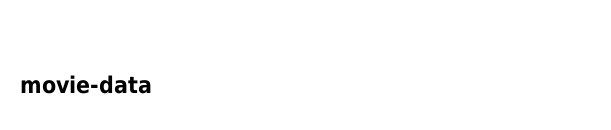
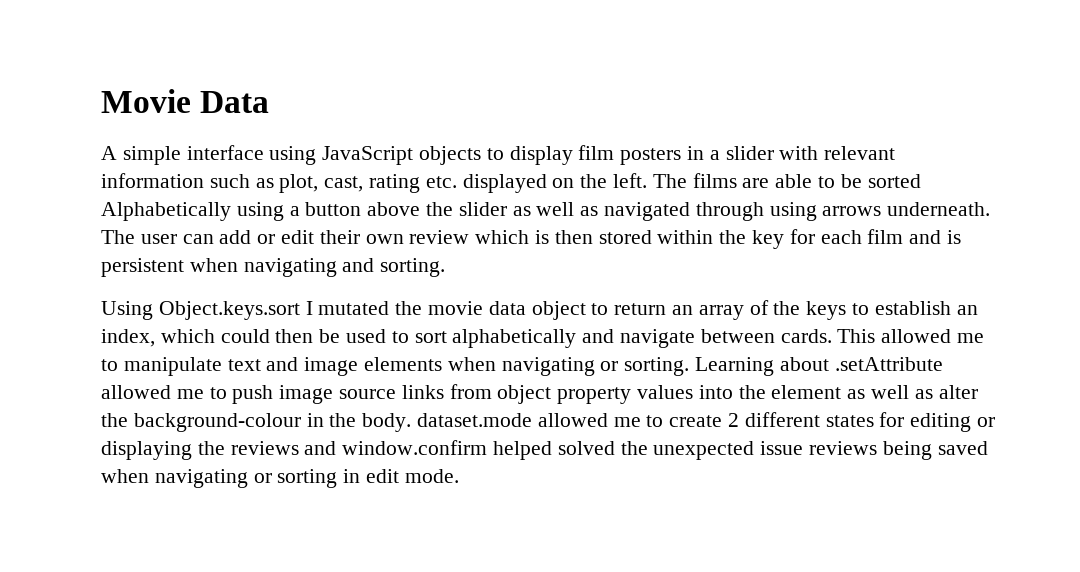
- movie-data
+ Movie Data
+ A simple interface using JavaScript objects to display film posters in a slider with relevant information such as plot, cast, rating etc. displayed on the left. The films are able to be sorted Alphabetically using a button above the slider as well as navigated through using arrows underneath. The user can add or edit their own review which is then stored within the key for each film and is persistent when navigating and sorting.
+ Using Object.keys.sort I mutated the movie data object to return an array of the keys to establish an index, which could then be used to sort alphabetically and navigate between cards. This allowed me to manipulate text and image elements when navigating or sorting. Learning about .setAttribute allowed me to push image source links from object property values into the element as well as alter the background-colour in the body. dataset.mode allowed me to create 2 different states for editing or displaying the reviews and window.confirm helped solved the unexpected issue reviews being saved when navigating or sorting in edit mode.

